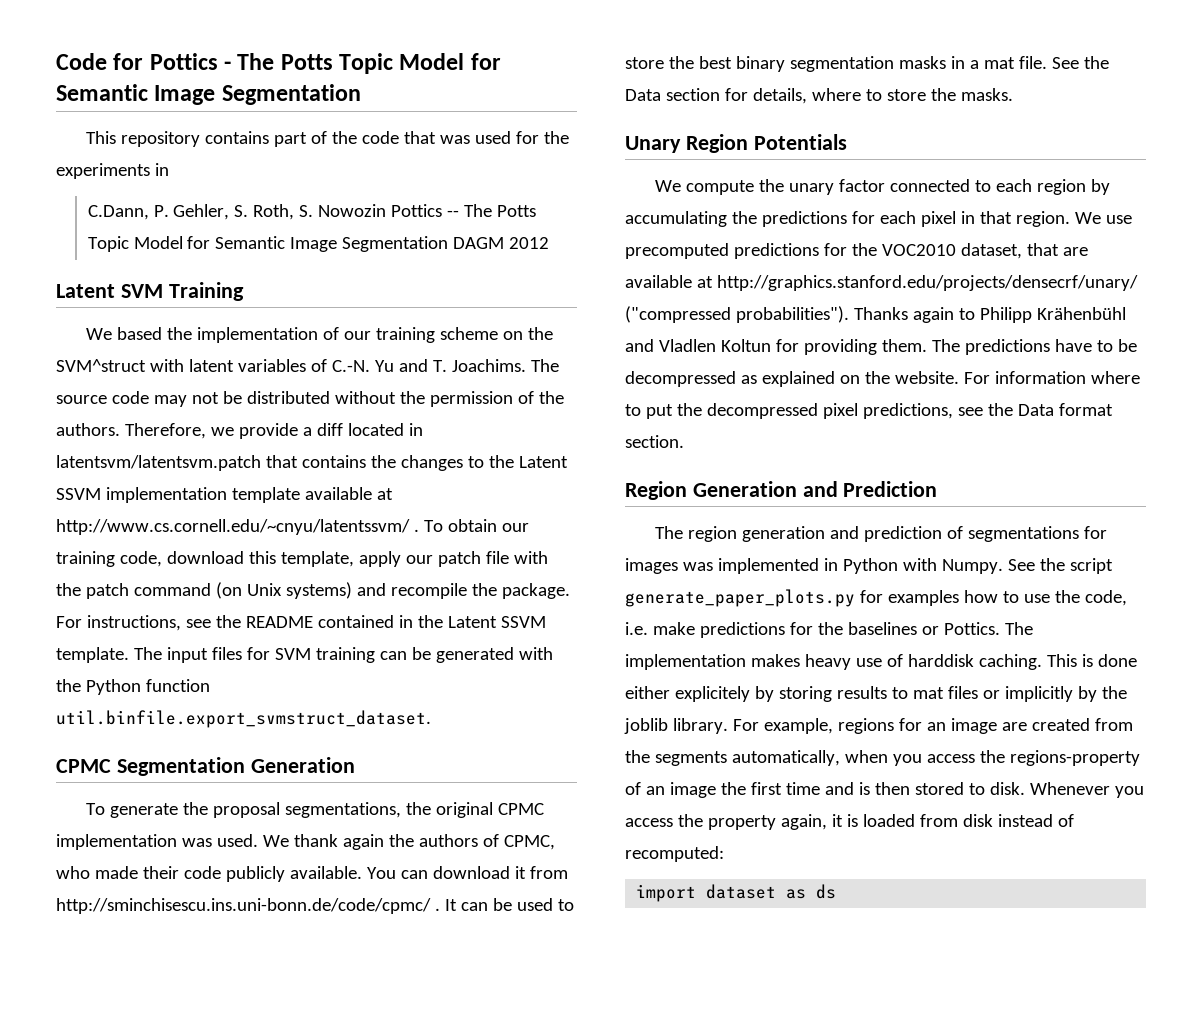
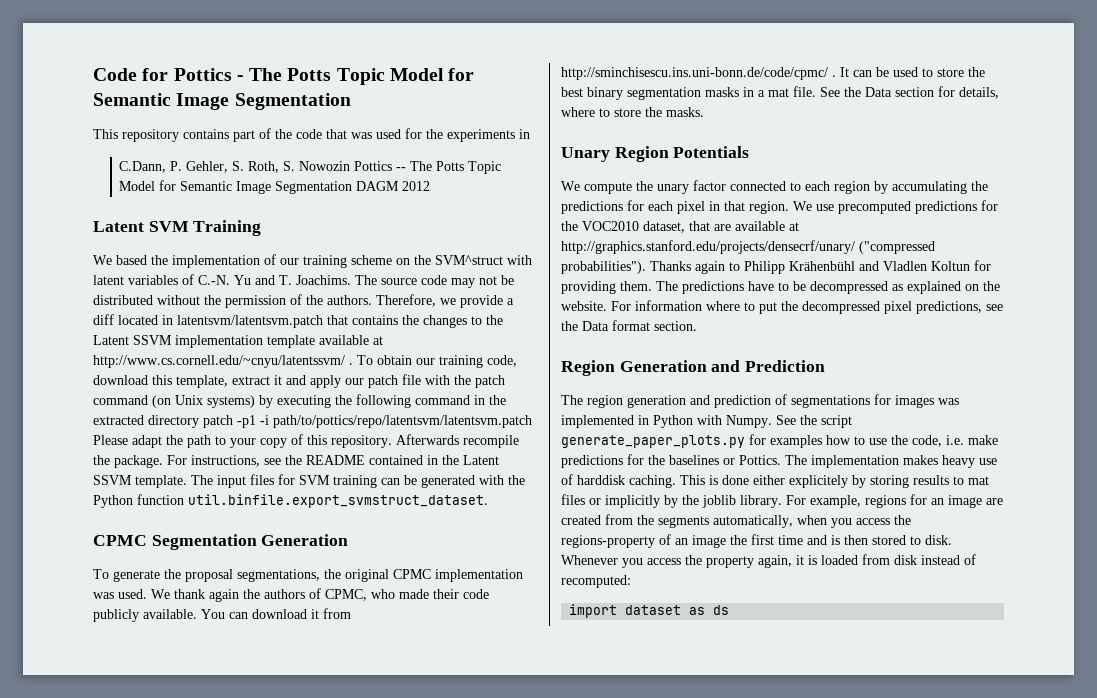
- To obtain our training code, download this template, apply our patch file with the patch command (on Unix systems) and recompile the package.
+ To obtain our training code, download this template, extract it and apply our patch file with the patch command (on Unix systems) by executing the following command in the extracted directory patch -p1 -i path/to/pottics/repo/latentsvm/latentsvm.patch Please adapt the path to your copy of this repository. Afterwards recompile the package.

